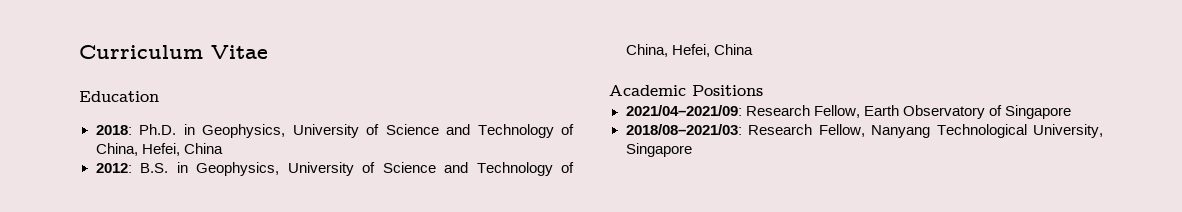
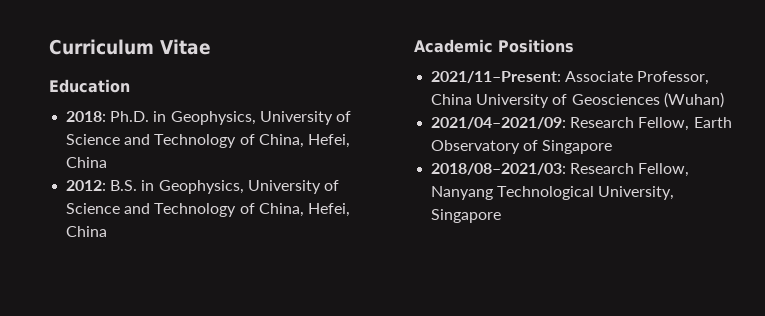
+ 2021/11–Present: Associate Professor, China University of Geosciences (Wuhan)

